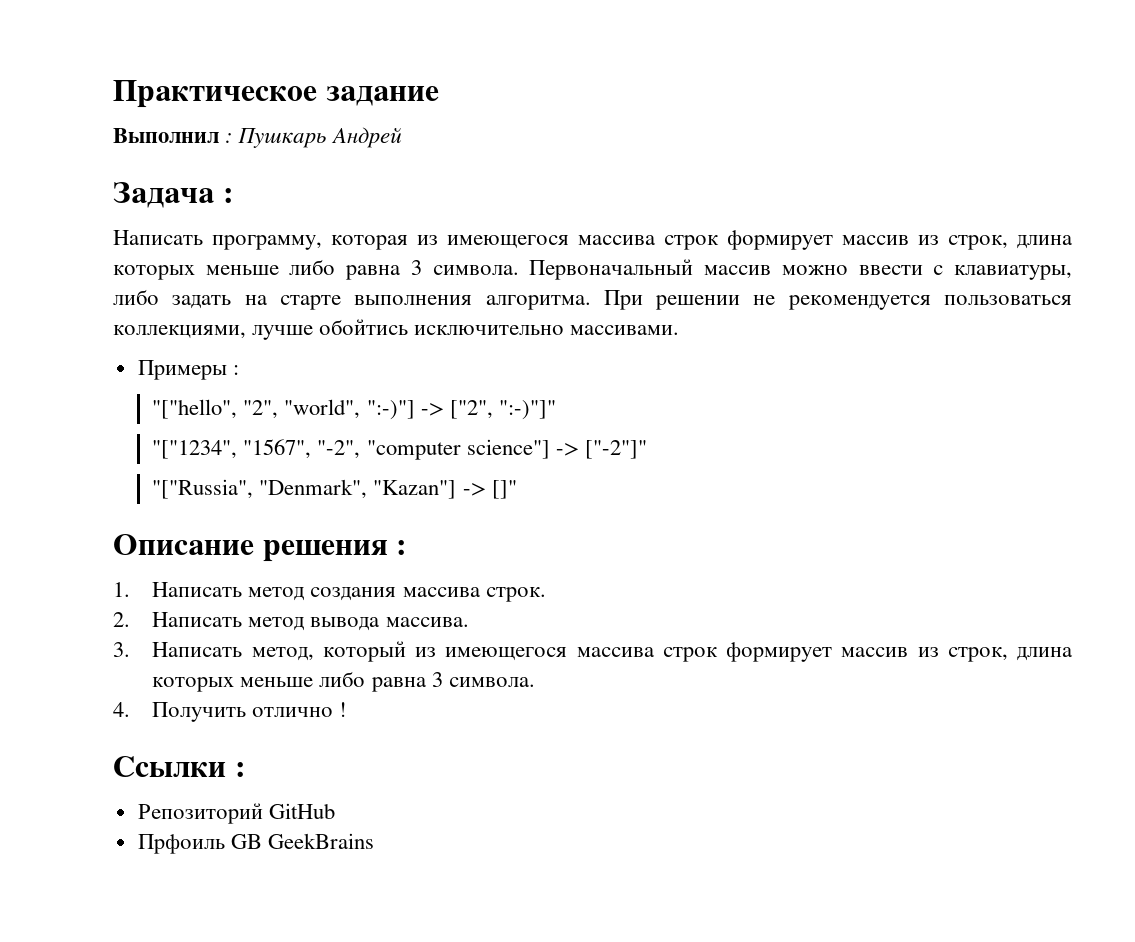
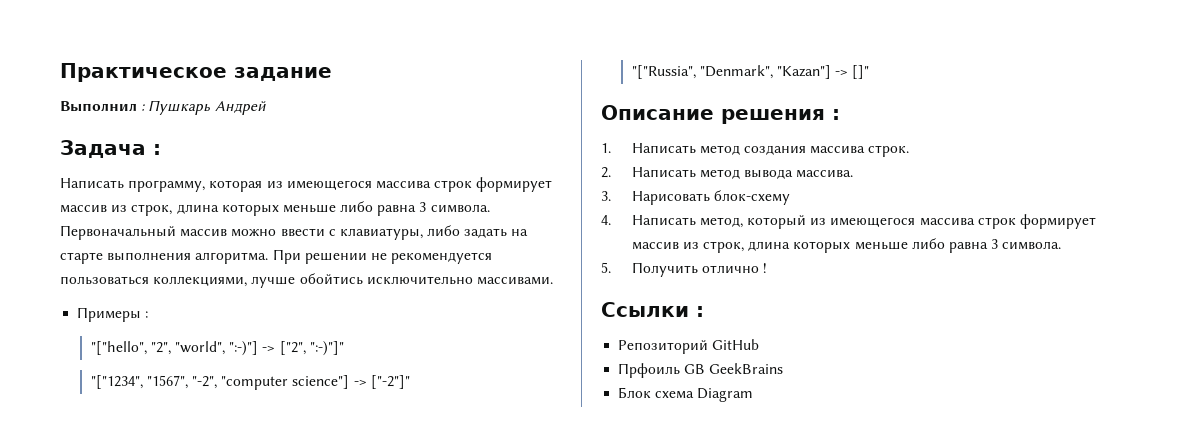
- 3. Написать метод, который из имеющегося массива строк формирует массив из строк, длина которых меньше либо равна 3 символа.
+ 3. Нарисовать блок-схему
+ 4. Написать метод, который из имеющегося массива строк формирует массив из строк, длина которых меньше либо равна 3 символа.
- 4. Получить отлично !
+ 5. Получить отлично !
+ Блок схема Diagram

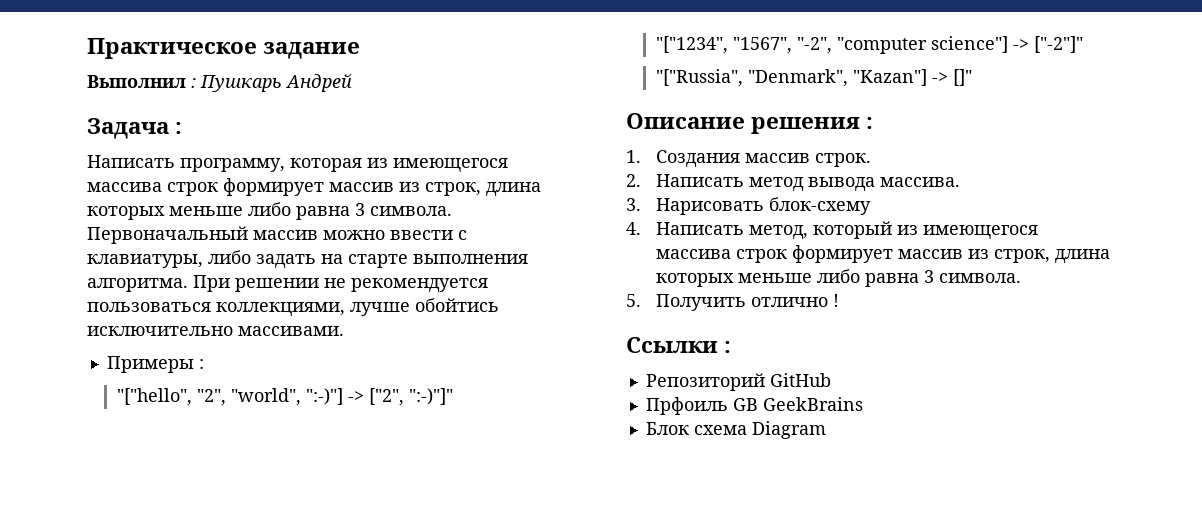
- 1. Написать метод создания массива строк.
+ 1. Cоздания массив строк.

